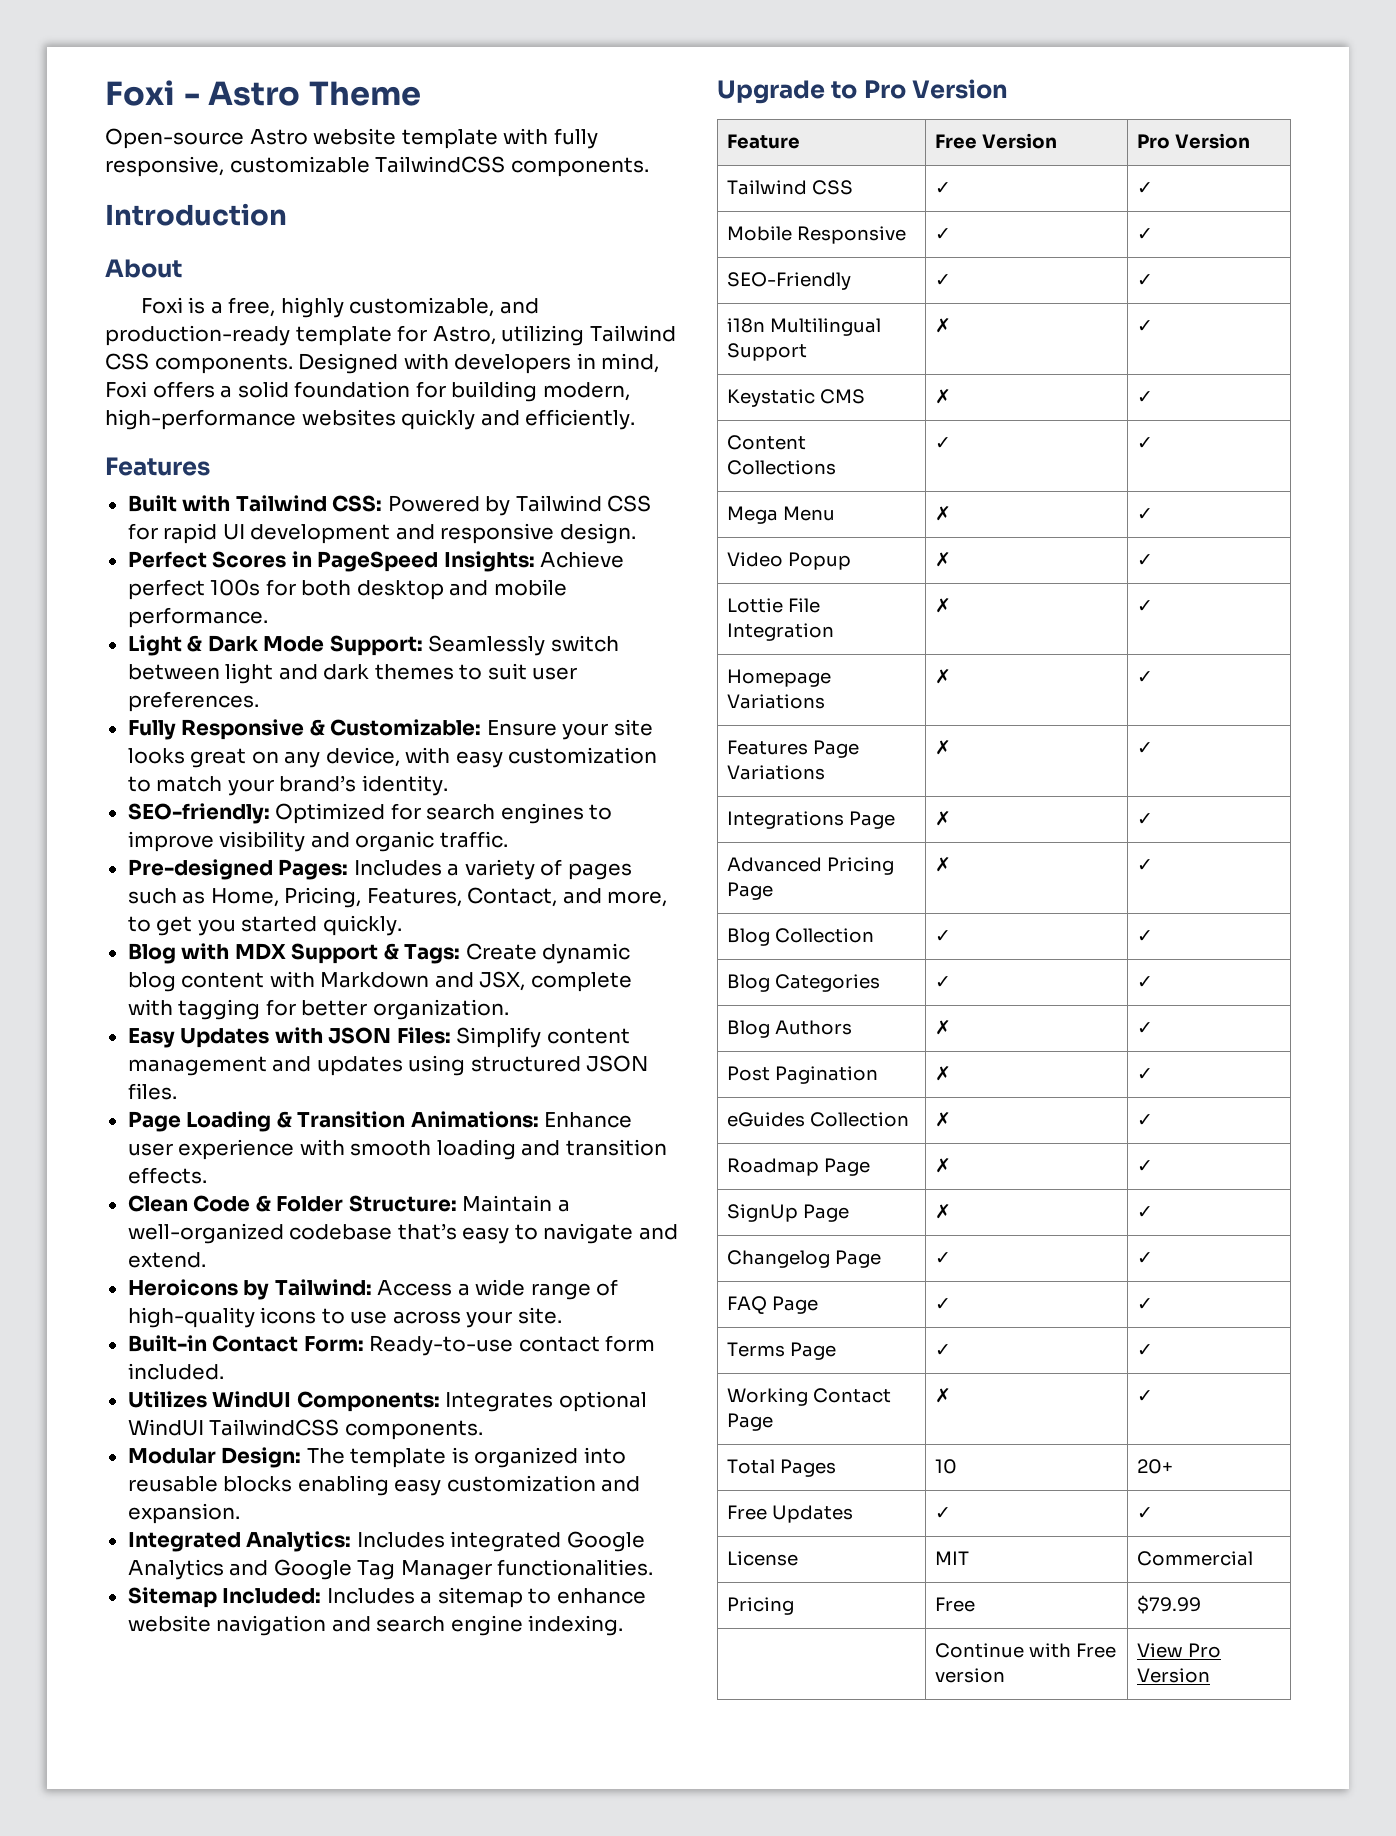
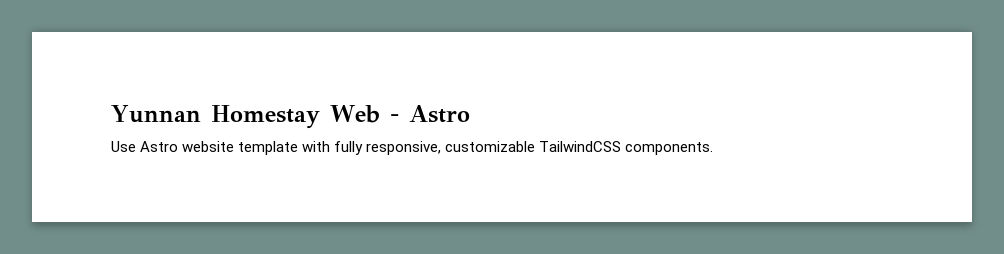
- Foxi - Astro Theme
- Open-source Astro website template with fully responsive, customizable TailwindCSS components.
+ Yunnan Homestay Web - Astro
+ Use Astro website template with fully responsive, customizable TailwindCSS components.
- Introduction
- About
- Foxi is a free, highly customizable, and production-ready template for Astro, utilizing Tailwind CSS components. Designed with developers in mind, Foxi offers a solid foundation for building modern, high-performance websites quickly and efficiently.
- Features
- Built with Tailwind CSS: Powered by Tailwind CSS for rapid UI development and responsive design.
- Perfect Scores in PageSpeed Insights: Achieve perfect 100s for both desktop and mobile performance.
- Light & Dark Mode Support: Seamlessly switch between light and dark themes to suit user preferences.
- Fully Responsive & Customizable: Ensure your site looks great on any device, with easy customization to match your brand’s identity.
- SEO-friendly: Optimized for search engines to improve visibility and organic traffic.
- Pre-designed Pages: Includes a variety of pages such as Home, Pricing, Features, Contact, and more, to get you started quickly.
- Blog with MDX Support & Tags: Create dynamic blog content with Markdown and JSX, complete with tagging for better organization.
- Easy Updates with JSON Files: Simplify content management and updates using structured JSON files.
- Page Loading & Transition Animations: Enhance user experience with smooth loading and transition effects.
- Clean Code & Folder Structure: Maintain a well-organized codebase that’s easy to navigate and extend.
- Heroicons by Tailwind: Access a wide range of high-quality icons to use across your site.
- Built-in Contact Form: Ready-to-use contact form included.
- Utilizes WindUI Components: Integrates optional WindUI TailwindCSS components.
- Modular Design: The template is organized into reusable blocks enabling easy customization and expansion.
- Integrated Analytics: Includes integrated Google Analytics and Google Tag Manager functionalities.
- Sitemap Included: Includes a sitemap to enhance website navigation and search engine indexing.
- Upgrade to Pro Version
- Feature | Free Version | Pro Version
- Tailwind CSS | ✓ | ✓
- Mobile Responsive | ✓ | ✓
- SEO-Friendly | ✓ | ✓
- i18n Multilingual Support | ✗ | ✓
- Keystatic CMS | ✗ | ✓
- Content Collections | ✓ | ✓
- Mega Menu | ✗ | ✓
- Video Popup | ✗ | ✓
- Lottie File Integration | ✗ | ✓
- Homepage Variations | ✗ | ✓
- Features Page Variations | ✗ | ✓
- Integrations Page | ✗ | ✓
- Advanced Pricing Page | ✗ | ✓
- Blog Collection | ✓ | ✓
- Blog Categories | ✓ | ✓
- Blog Authors | ✗ | ✓
- Post Pagination | ✗ | ✓
- eGuides Collection | ✗ | ✓
- Roadmap Page | ✗ | ✓
- SignUp Page | ✗ | ✓
- Changelog Page | ✓ | ✓
- FAQ Page | ✓ | ✓
- Terms Page | ✓ | ✓
- Working Contact Page | ✗ | ✓
- Total Pages | 10 | 20+
- Free Updates | ✓ | ✓
- License | MIT | Commercial
- Pricing | Free | $79.99
- | Continue with Free version | View Pro Version

